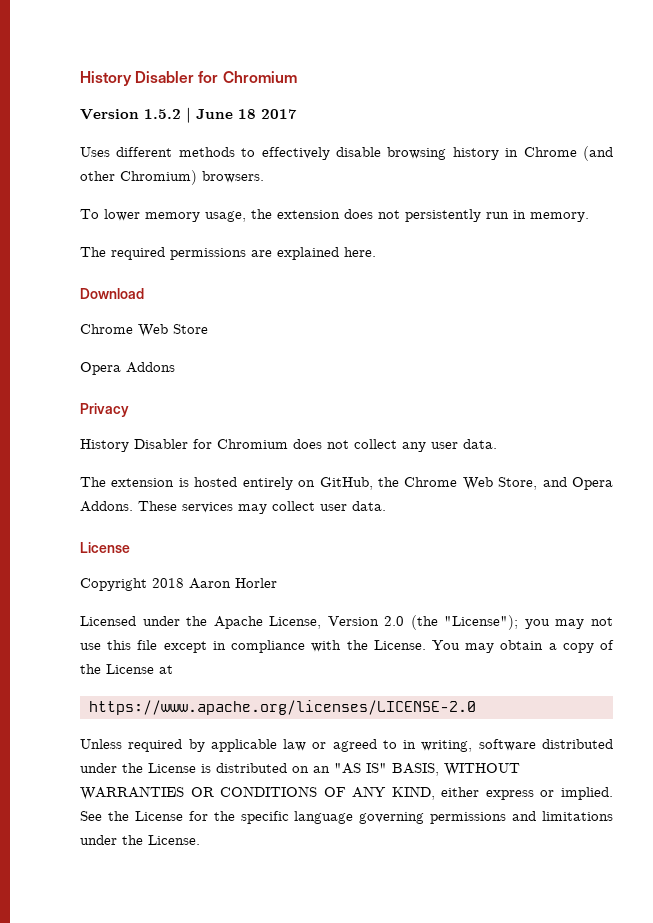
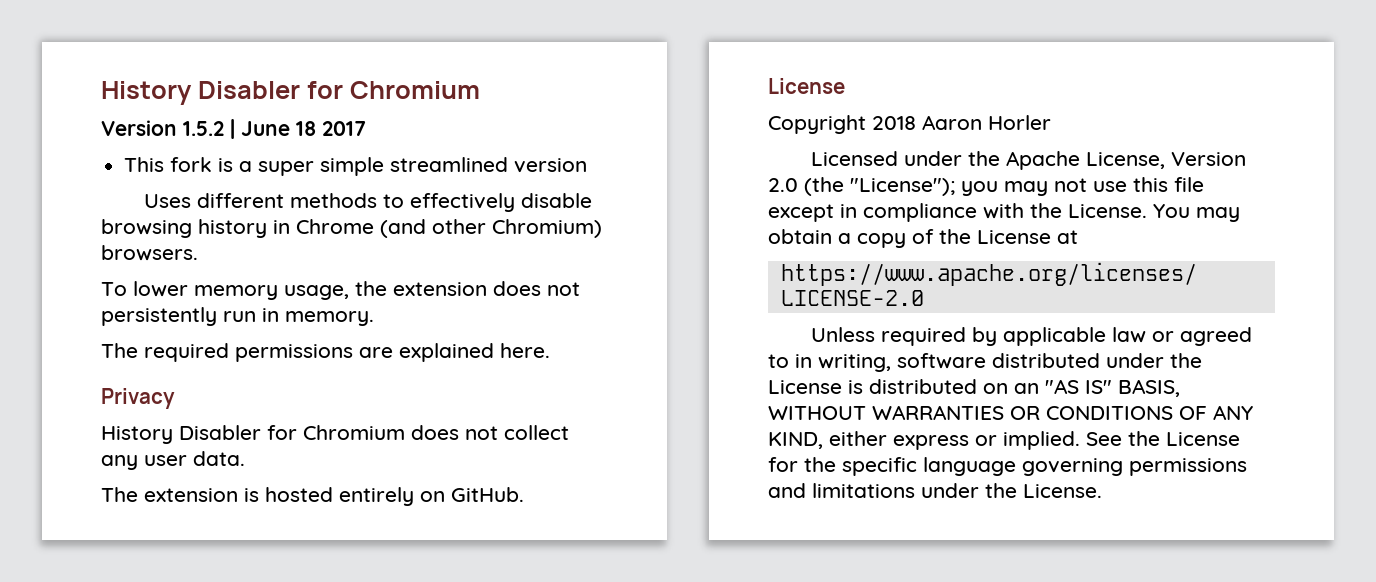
+ This fork is a super simple streamlined version
- Download
- Chrome Web Store
- Opera Addons
- The extension is hosted entirely on GitHub, the Chrome Web Store, and Opera Addons. These services may collect user data.
+ The extension is hosted entirely on GitHub.

